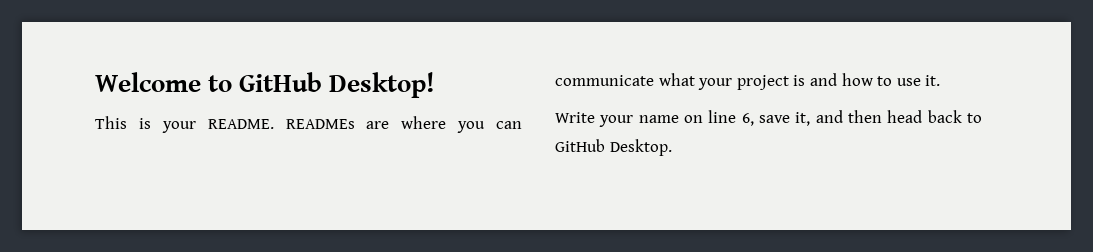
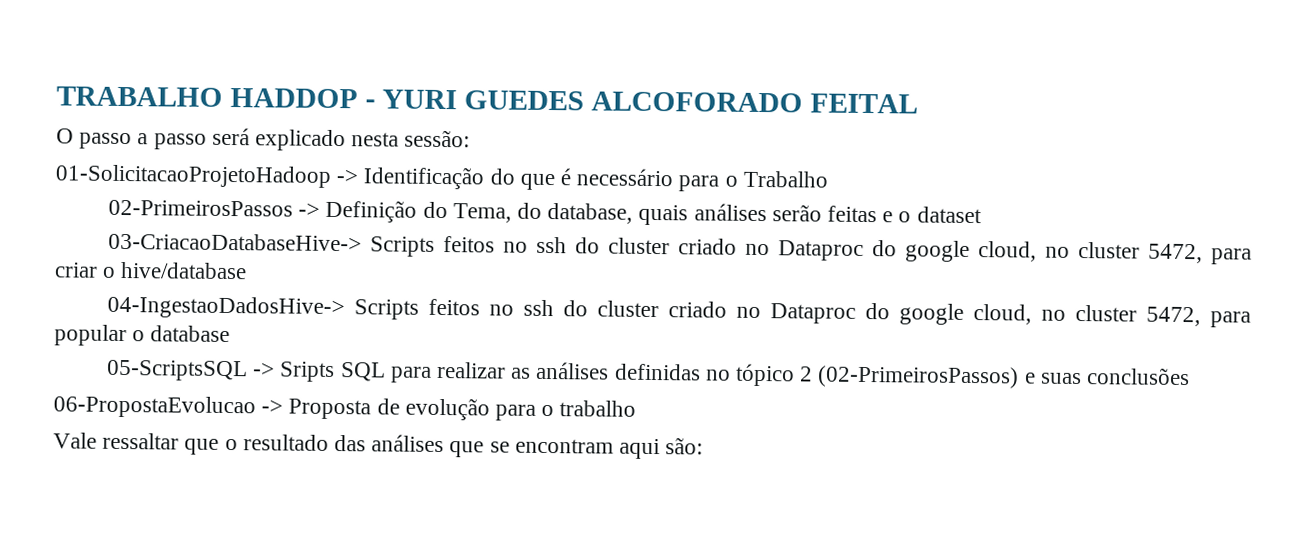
- Welcome to GitHub Desktop!
- This is your README. READMEs are where you can communicate what your project is and how to use it.
- Write your name on line 6, save it, and then head back to GitHub Desktop.
+ TRABALHO HADDOP - YURI GUEDES ALCOFORADO FEITAL
+ O passo a passo será explicado nesta sessão:
+ 01-SolicitacaoProjetoHadoop -> Identificação do que é necessário para o Trabalho
+ 02-PrimeirosPassos -> Definição do Tema, do database, quais análises serão feitas e o dataset
+ 03-CriacaoDatabaseHive-> Scripts feitos no ssh do cluster criado no Dataproc do google cloud, no cluster 5472, para criar o hive/database
+ 04-IngestaoDadosHive-> Scripts feitos no ssh do cluster criado no Dataproc do google cloud, no cluster 5472, para popular o database
+ 05-ScriptsSQL -> Sripts SQL para realizar as análises definidas no tópico 2 (02-PrimeirosPassos) e suas conclusões
+ 06-PropostaEvolucao -> Proposta de evolução para o trabalho
+ Vale ressaltar que o resultado das análises que se encontram aqui são:

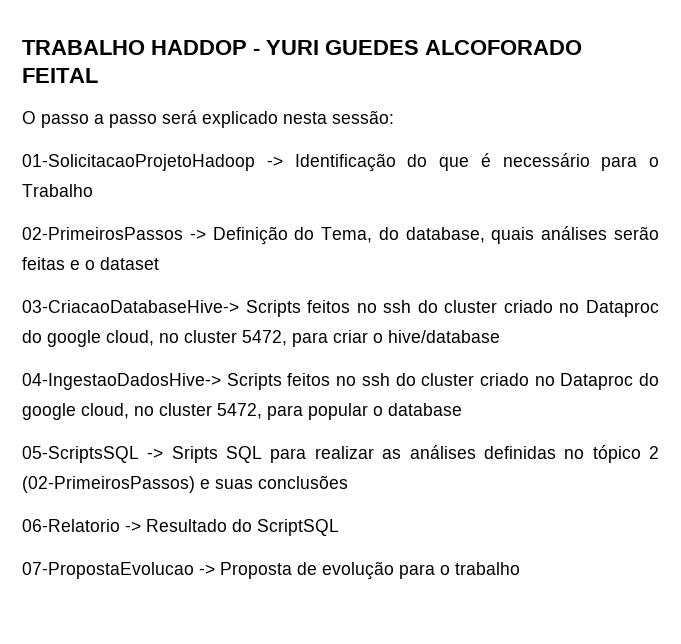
- 06-PropostaEvolucao -> Proposta de evolução para o trabalho
+ 06-Relatorio -> Resultado do ScriptSQL
+ 07-PropostaEvolucao -> Proposta de evolução para o trabalho
- Vale ressaltar que o resultado das análises que se encontram aqui são:

